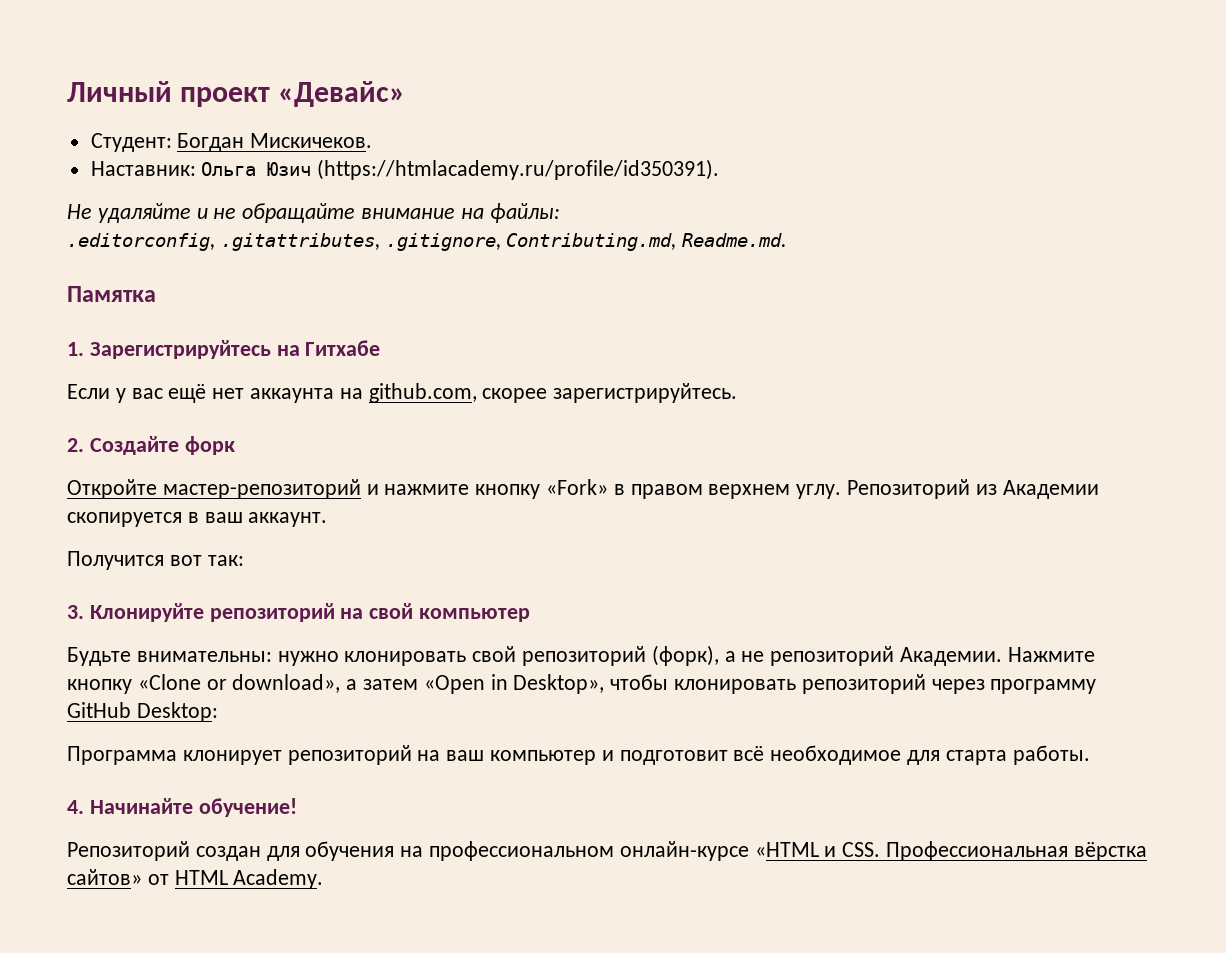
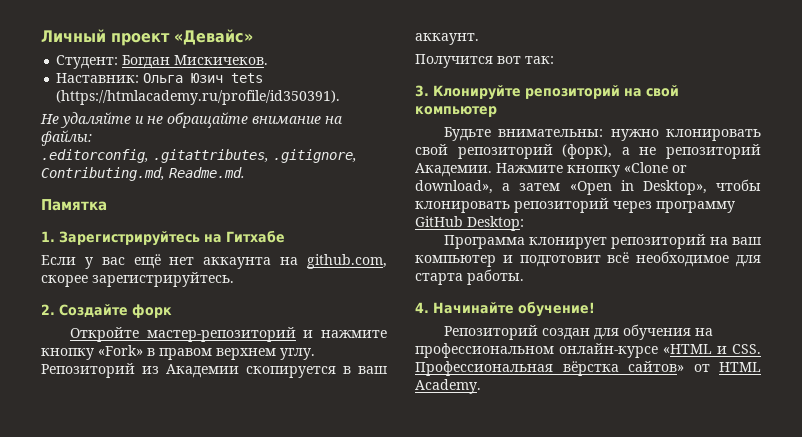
- Наставник: Ольга Юзич (https://htmlacademy.ru/profile/id350391).
+ Наставник: Ольга Юзич tets (https://htmlacademy.ru/profile/id350391).

